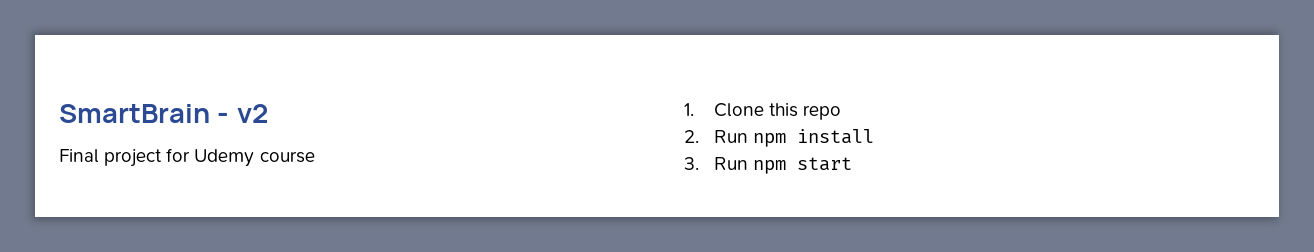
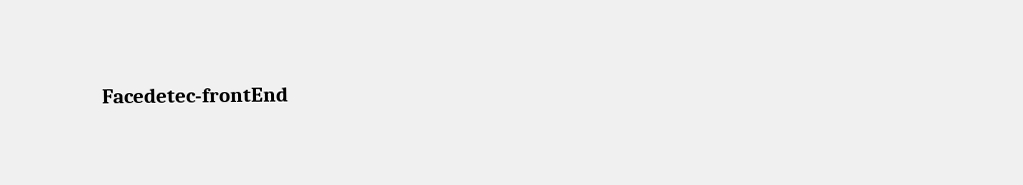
- SmartBrain - v2
- Final project for Udemy course
- 1. Clone this repo
- 2. Run npm install
- 3. Run npm start
+ Facedetec-frontEnd

